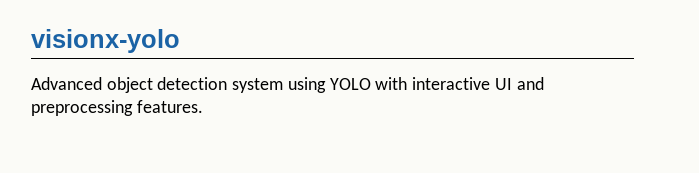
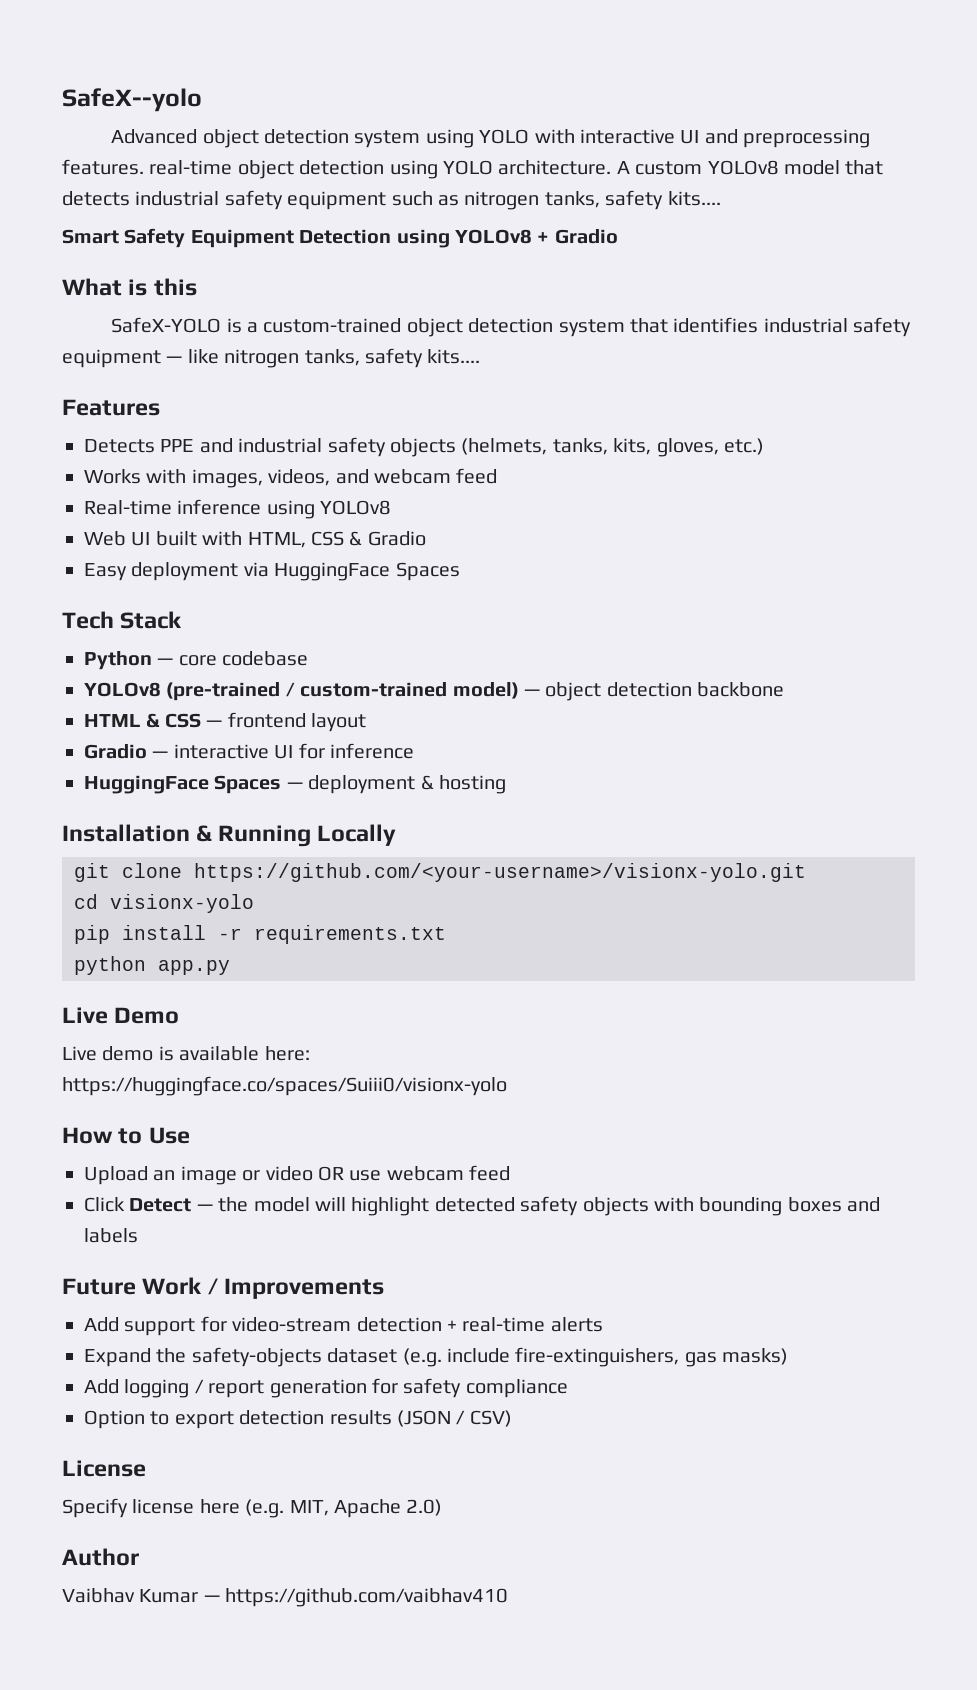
- visionx-yolo
+ SafeX--yolo
- Advanced object detection system using YOLO with interactive UI and preprocessing features.
+ Advanced object detection system using YOLO with interactive UI and preprocessing features. real-time object detection using YOLO architecture. A custom YOLOv8 model that detects industrial safety equipment such as nitrogen tanks, safety kits....
+ Smart Safety Equipment Detection using YOLOv8 + Gradio
+ What is this
+ SafeX-YOLO is a custom-trained object detection system that identifies industrial safety equipment — like nitrogen tanks, safety kits....
+ Features
+ Detects PPE and industrial safety objects (helmets, tanks, kits, gloves, etc.)
+ Works with images, videos, and webcam feed
+ Real-time inference using YOLOv8
+ Web UI built with HTML, CSS & Gradio
+ Easy deployment via HuggingFace Spaces
+ Tech Stack
+ Python — core codebase
+ YOLOv8 (pre-trained / custom-trained model) — object detection backbone
+ HTML & CSS — frontend layout
+ Gradio — interactive UI for inference
+ HuggingFace Spaces — deployment & hosting
+ Installation & Running Locally
+ git clone https://github.com/<your-username>/visionx-yolo.git
+ cd visionx-yolo
+ pip install -r requirements.txt
+ python app.py
+ Live Demo
+ Live demo is available here:
+ https://huggingface.co/spaces/Suiii0/visionx-yolo
+ How to Use
+ Upload an image or video OR use webcam feed
+ Click Detect — the model will highlight detected safety objects with bounding boxes and labels
+ Future Work / Improvements
+ Add support for video-stream detection + real-time alerts
+ Expand the safety-objects dataset (e.g. include fire-extinguishers, gas masks)
+ Add logging / report generation for safety compliance
+ Option to export detection results (JSON / CSV)
+ License
+ Specify license here (e.g. MIT, Apache 2.0)
+ Author
+ Vaibhav Kumar — https://github.com/vaibhav410

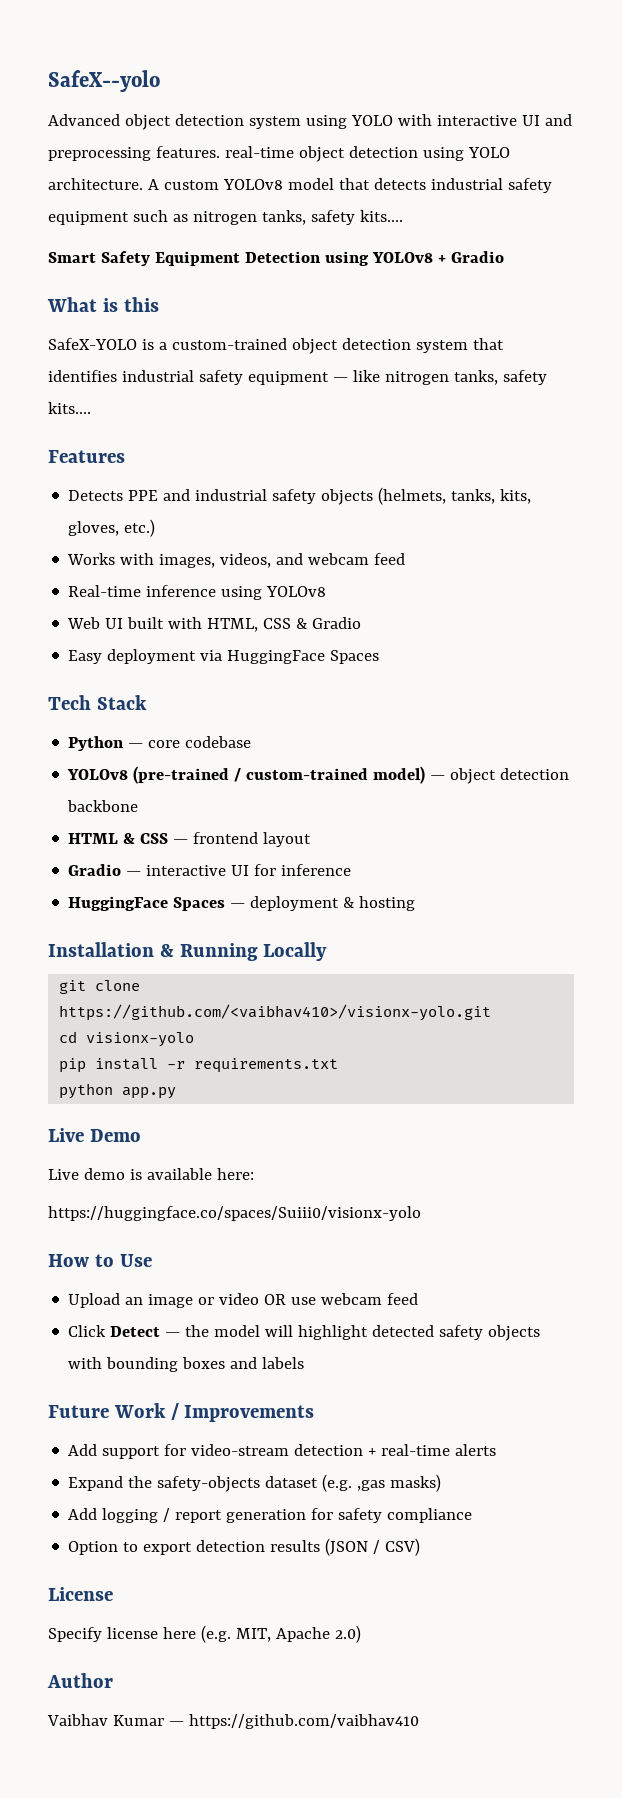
- git clone https://github.com/<your-username>/visionx-yolo.git
+ git clone https://github.com/<vaibhav410>/visionx-yolo.git
- Expand the safety-objects dataset (e.g. include fire-extinguishers, gas masks)
+ Expand the safety-objects dataset (e.g. ,gas masks)

